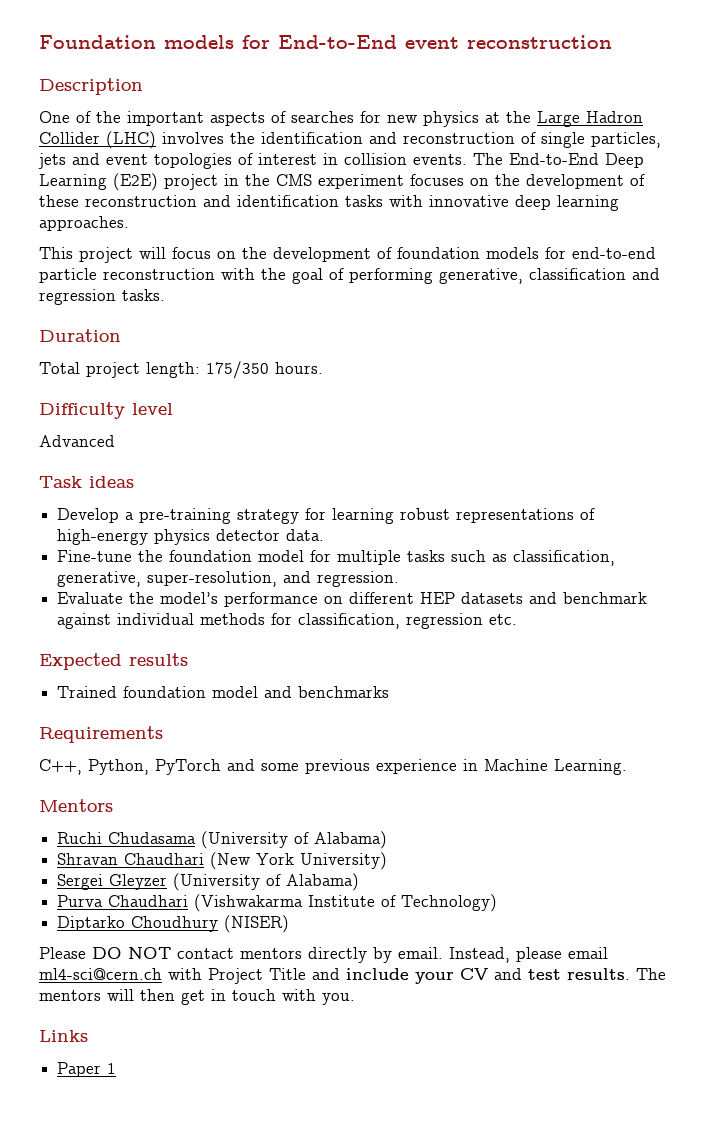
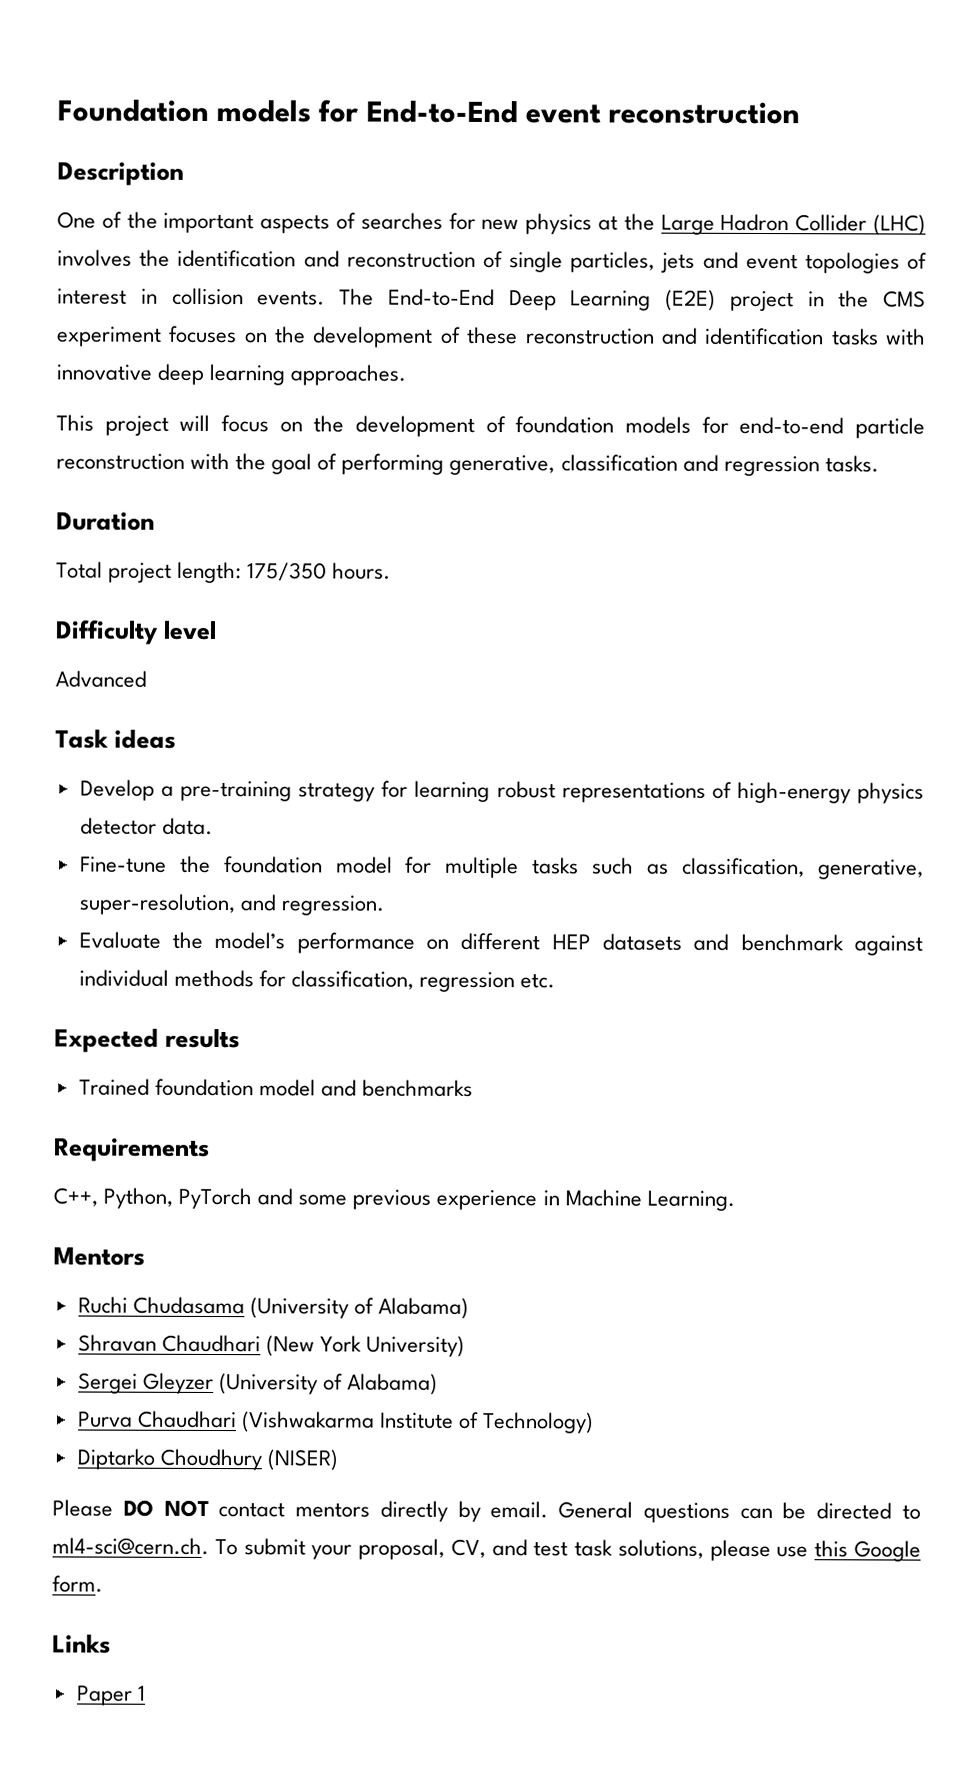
- Instead, please email ml4-sci@cern.ch with Project Title and include your CV and test results. The mentors will then get in touch with you.
+ General questions can be directed to ml4-sci@cern.ch. To submit your proposal, CV, and test task solutions, please use this Google form.

